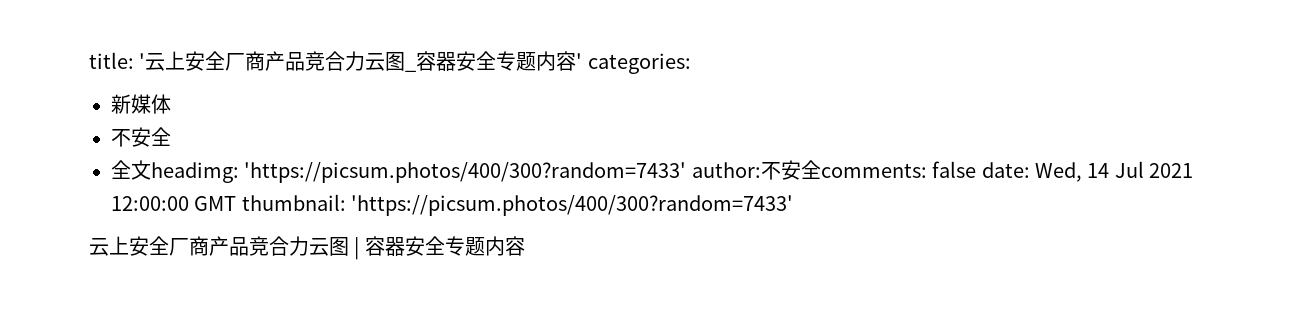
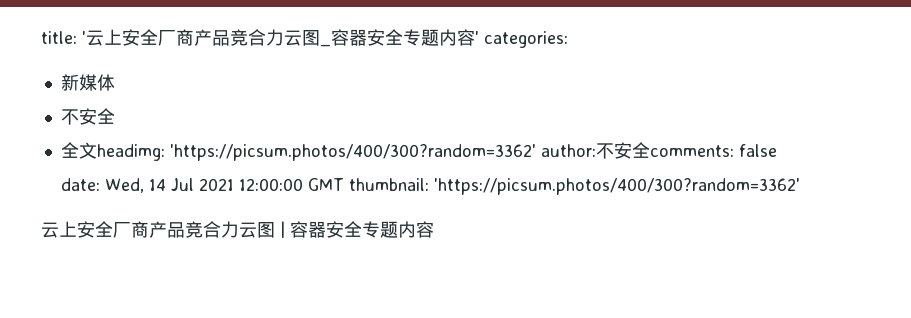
- 全文headimg: 'https://picsum.photos/400/300?random=7433' author:不安全comments: false date: Wed, 14 Jul 2021 12:00:00 GMT thumbnail: 'https://picsum.photos/400/300?random=7433'
+ 全文headimg: 'https://picsum.photos/400/300?random=3362' author:不安全comments: false date: Wed, 14 Jul 2021 12:00:00 GMT thumbnail: 'https://picsum.photos/400/300?random=3362'

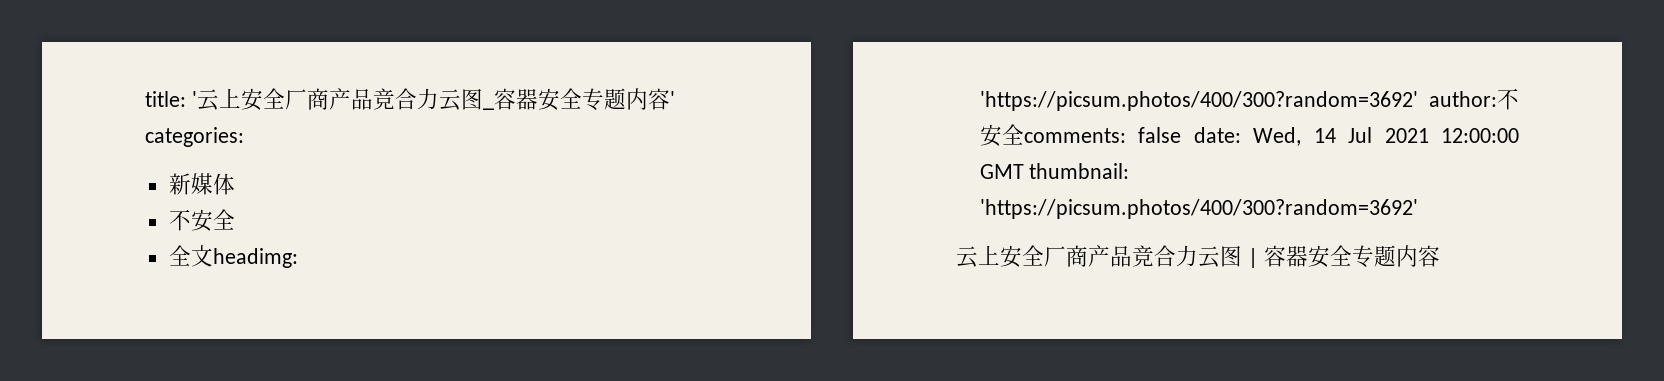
- 全文headimg: 'https://picsum.photos/400/300?random=3362' author:不安全comments: false date: Wed, 14 Jul 2021 12:00:00 GMT thumbnail: 'https://picsum.photos/400/300?random=3362'
+ 全文headimg: 'https://picsum.photos/400/300?random=3692' author:不安全comments: false date: Wed, 14 Jul 2021 12:00:00 GMT thumbnail: 'https://picsum.photos/400/300?random=3692'

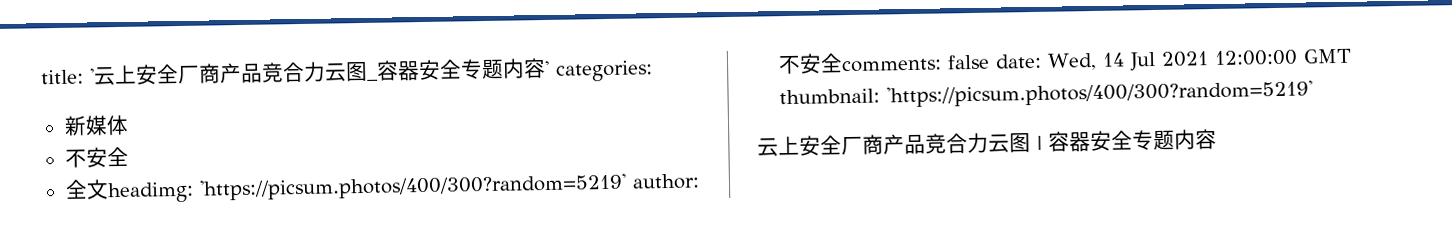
- 全文headimg: 'https://picsum.photos/400/300?random=3692' author:不安全comments: false date: Wed, 14 Jul 2021 12:00:00 GMT thumbnail: 'https://picsum.photos/400/300?random=3692'
+ 全文headimg: 'https://picsum.photos/400/300?random=5219' author:不安全comments: false date: Wed, 14 Jul 2021 12:00:00 GMT thumbnail: 'https://picsum.photos/400/300?random=5219'

